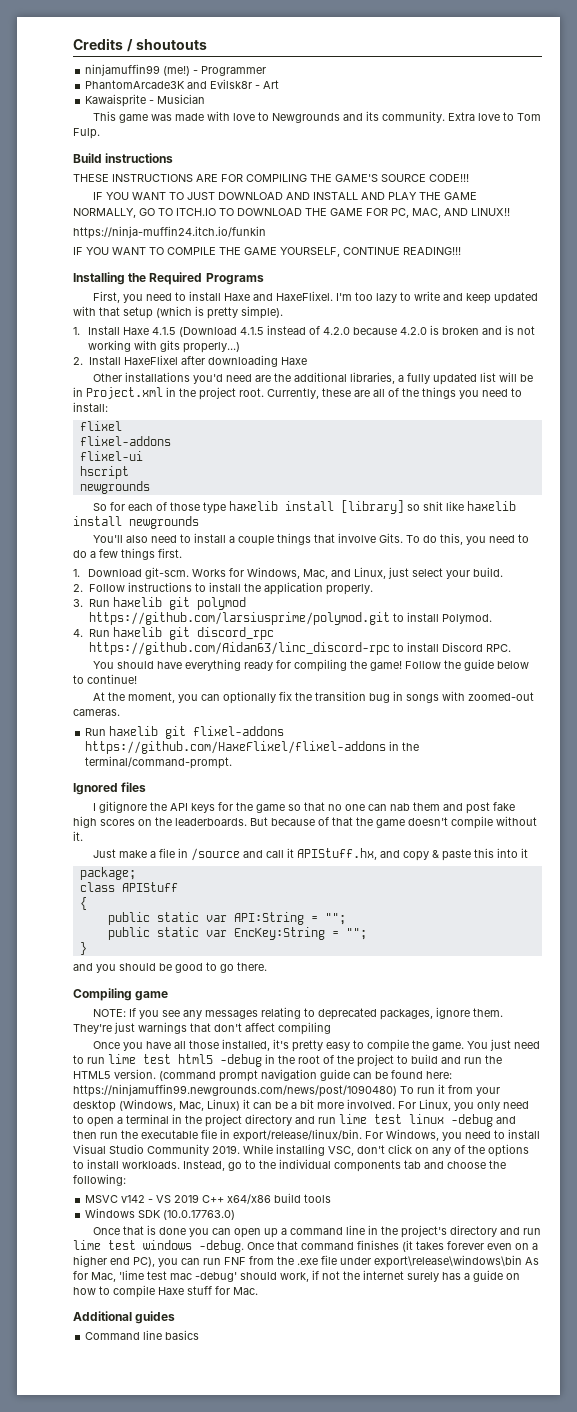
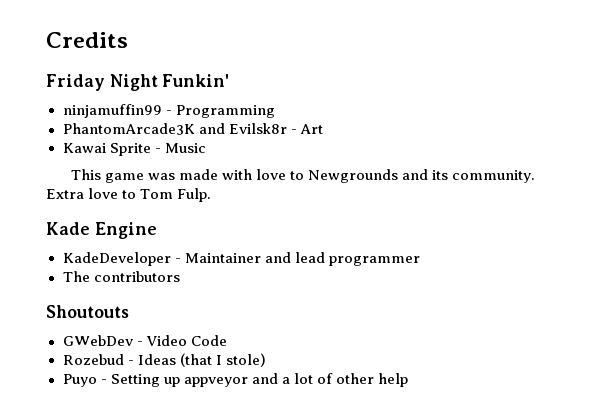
- Credits / shoutouts
- ninjamuffin99 (me!) - Programmer
+ Credits
+ Friday Night Funkin'
+ ninjamuffin99 - Programming
- Kawaisprite - Musician
+ Kawai Sprite - Music
- Build instructions
- THESE INSTRUCTIONS ARE FOR COMPILING THE GAME'S SOURCE CODE!!!
- IF YOU WANT TO JUST DOWNLOAD AND INSTALL AND PLAY THE GAME NORMALLY, GO TO ITCH.IO TO DOWNLOAD THE GAME FOR PC, MAC, AND LINUX!!
- https://ninja-muffin24.itch.io/funkin
- IF YOU WANT TO COMPILE THE GAME YOURSELF, CONTINUE READING!!!
- Installing the Required Programs
- First, you need to install Haxe and HaxeFlixel. I'm too lazy to write and keep updated with that setup (which is pretty simple).
- 1. Install Haxe 4.1.5 (Download 4.1.5 instead of 4.2.0 because 4.2.0 is broken and is not working with gits properly...)
- 2. Install HaxeFlixel after downloading Haxe
- Other installations you'd need are the additional libraries, a fully updated list will be in Project.xml in the project root. Currently, these are all of the things you need to install:
- flixel
- flixel-addons
- flixel-ui
- hscript
- newgrounds
- So for each of those type haxelib install [library] so shit like haxelib install newgrounds
- You'll also need to install a couple things that involve Gits. To do this, you need to do a few things first.
- 1. Download git-scm. Works for Windows, Mac, and Linux, just select your build.
- 2. Follow instructions to install the application properly.
- 3. Run haxelib git polymod https://github.com/larsiusprime/polymod.git to install Polymod.
- 4. Run haxelib git discord_rpc https://github.com/Aidan63/linc_discord-rpc to install Discord RPC.
- You should have everything ready for compiling the game! Follow the guide below to continue!
- At the moment, you can optionally fix the transition bug in songs with zoomed-out cameras.
- Run haxelib git flixel-addons https://github.com/HaxeFlixel/flixel-addons in the terminal/command-prompt.
- Ignored files
- I gitignore the API keys for the game so that no one can nab them and post fake high scores on the leaderboards. But because of that the game doesn't compile without it.
- Just make a file in /source and call it APIStuff.hx, and copy & paste this into it
- package;
- class APIStuff
- {
- public static var API:String = "";
- public static var EncKey:String = "";
- }
- and you should be good to go there.
- Compiling game
- NOTE: If you see any messages relating to deprecated packages, ignore them. They're just warnings that don't affect compiling
- Once you have all those installed, it's pretty easy to compile the game. You just need to run lime test html5 -debug in the root of the project to build and run the HTML5 version. (command prompt navigation guide can be found here: https://ninjamuffin99.newgrounds.com/news/post/1090480) To run it from your desktop (Windows, Mac, Linux) it can be a bit more involved. For Linux, you only need to open a terminal in the project directory and run lime test linux -debug and then run the executable file in export/release/linux/bin. For Windows, you need to install Visual Studio Community 2019. While installing VSC, don't click on any of the options to install workloads. Instead, go to the individual components tab and choose the following:
- MSVC v142 - VS 2019 C++ x64/x86 build tools
- Windows SDK (10.0.17763.0)
- Once that is done you can open up a command line in the project's directory and run lime test windows -debug. Once that command finishes (it takes forever even on a higher end PC), you can run FNF from the .exe file under export\release\windows\bin As for Mac, 'lime test mac -debug' should work, if not the internet surely has a guide on how to compile Haxe stuff for Mac.
- Additional guides
- Command line basics
+ Kade Engine
+ KadeDeveloper - Maintainer and lead programmer
+ The contributors
+ Shoutouts
+ GWebDev - Video Code
+ Rozebud - Ideas (that I stole)
+ Puyo - Setting up appveyor and a lot of other help

